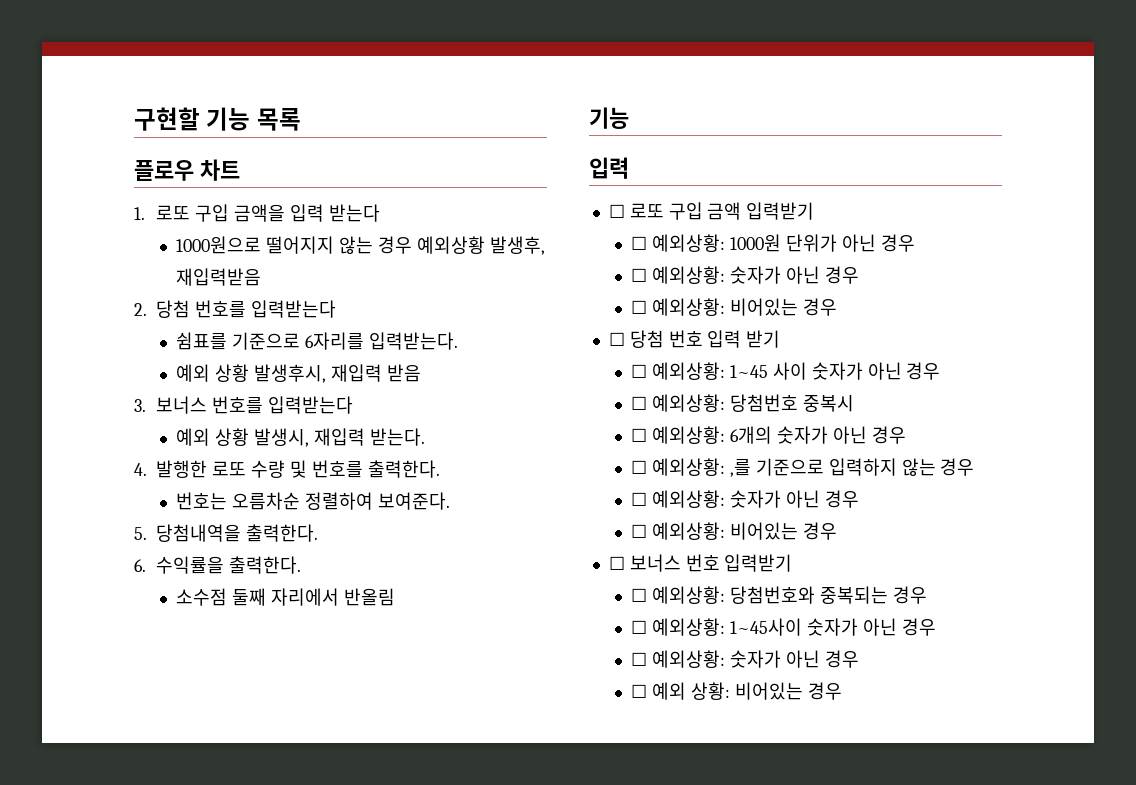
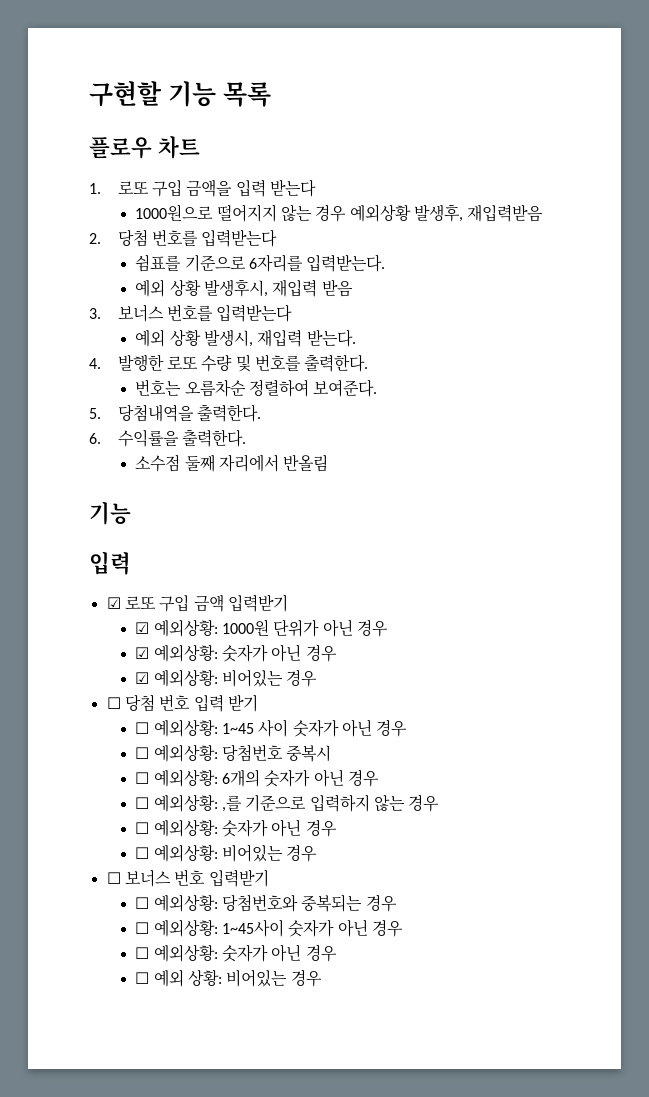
- ☐ 로또 구입 금액 입력받기
+ ☑ 로또 구입 금액 입력받기
- ☐ 예외상황: 1000원 단위가 아닌 경우
- ☐ 예외상황: 숫자가 아닌 경우
- ☐ 예외상황: 비어있는 경우
+ ☑ 예외상황: 1000원 단위가 아닌 경우
+ ☑ 예외상황: 숫자가 아닌 경우
+ ☑ 예외상황: 비어있는 경우

